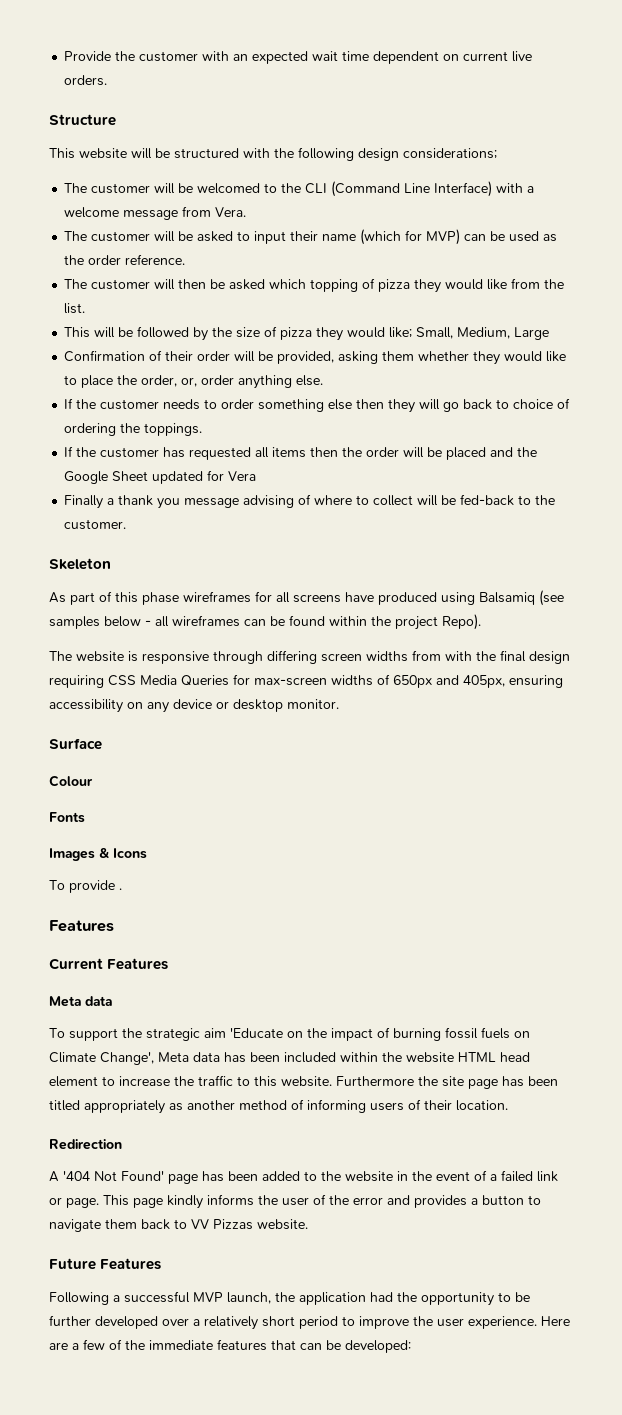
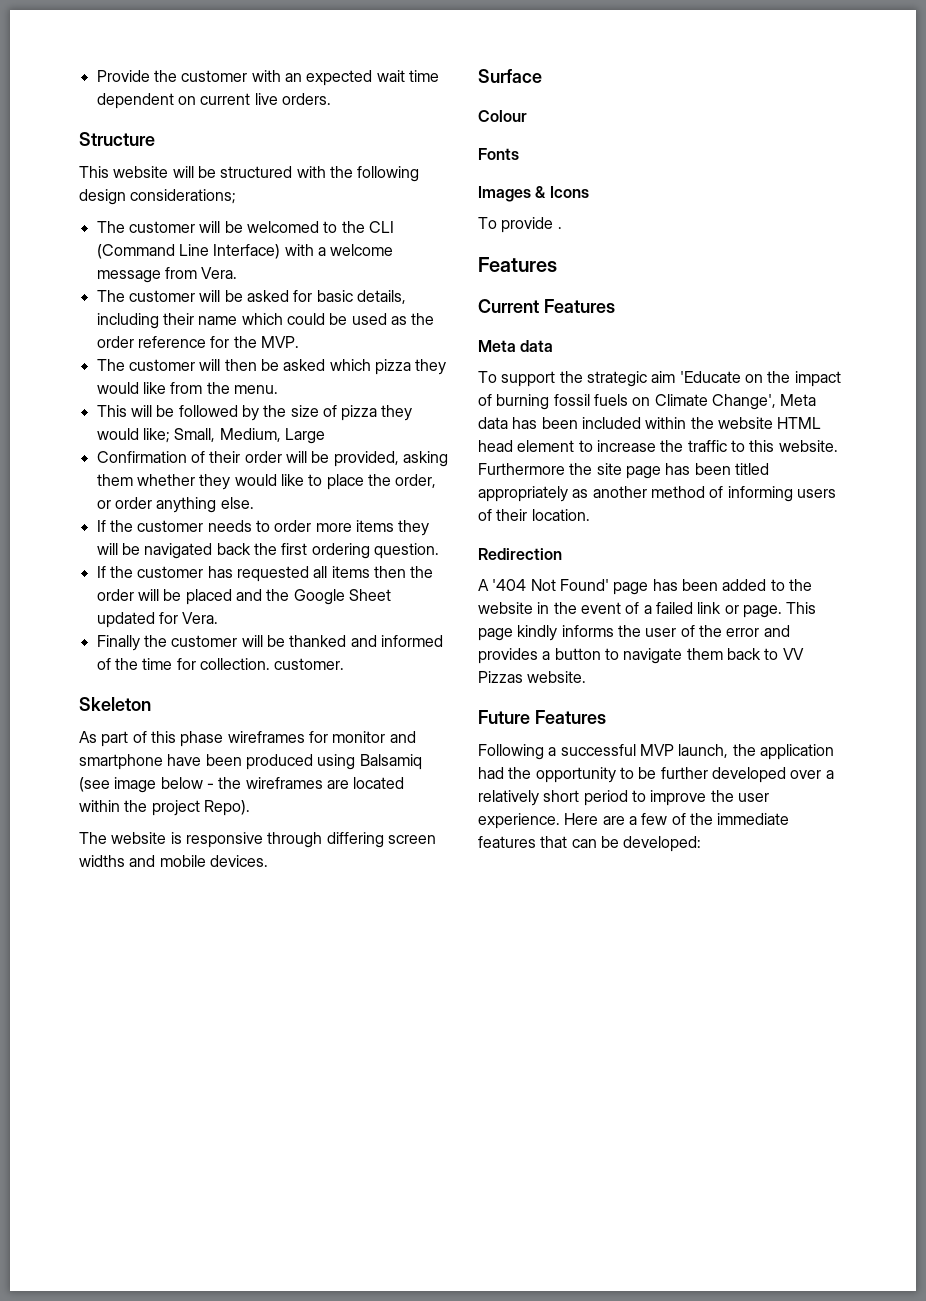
- The customer will be asked to input their name (which for MVP) can be used as the order reference.
+ The customer will be asked for basic details, including their name which could be used as the order reference for the MVP.
- The customer will then be asked which topping of pizza they would like from the list.
+ The customer will then be asked which pizza they would like from the menu.
- Confirmation of their order will be provided, asking them whether they would like to place the order, or, order anything else.
+ Confirmation of their order will be provided, asking them whether they would like to place the order, or order anything else.
- If the customer needs to order something else then they will go back to choice of ordering the toppings.
+ If the customer needs to order more items they will be navigated back the first ordering question.
- If the customer has requested all items then the order will be placed and the Google Sheet updated for Vera
+ If the customer has requested all items then the order will be placed and the Google Sheet updated for Vera.
- Finally a thank you message advising of where to collect will be fed-back to the customer.
+ Finally the customer will be thanked and informed of the time for collection. customer.
- As part of this phase wireframes for all screens have produced using Balsamiq (see samples below - all wireframes can be found within the project Repo).
+ As part of this phase wireframes for monitor and smartphone have been produced using Balsamiq (see image below - the wireframes are located within the project Repo).
- The website is responsive through differing screen widths from with the final design requiring CSS Media Queries for max-screen widths of 650px and 405px, ensuring accessibility on any device or desktop monitor.
+ The website is responsive through differing screen widths and mobile devices.

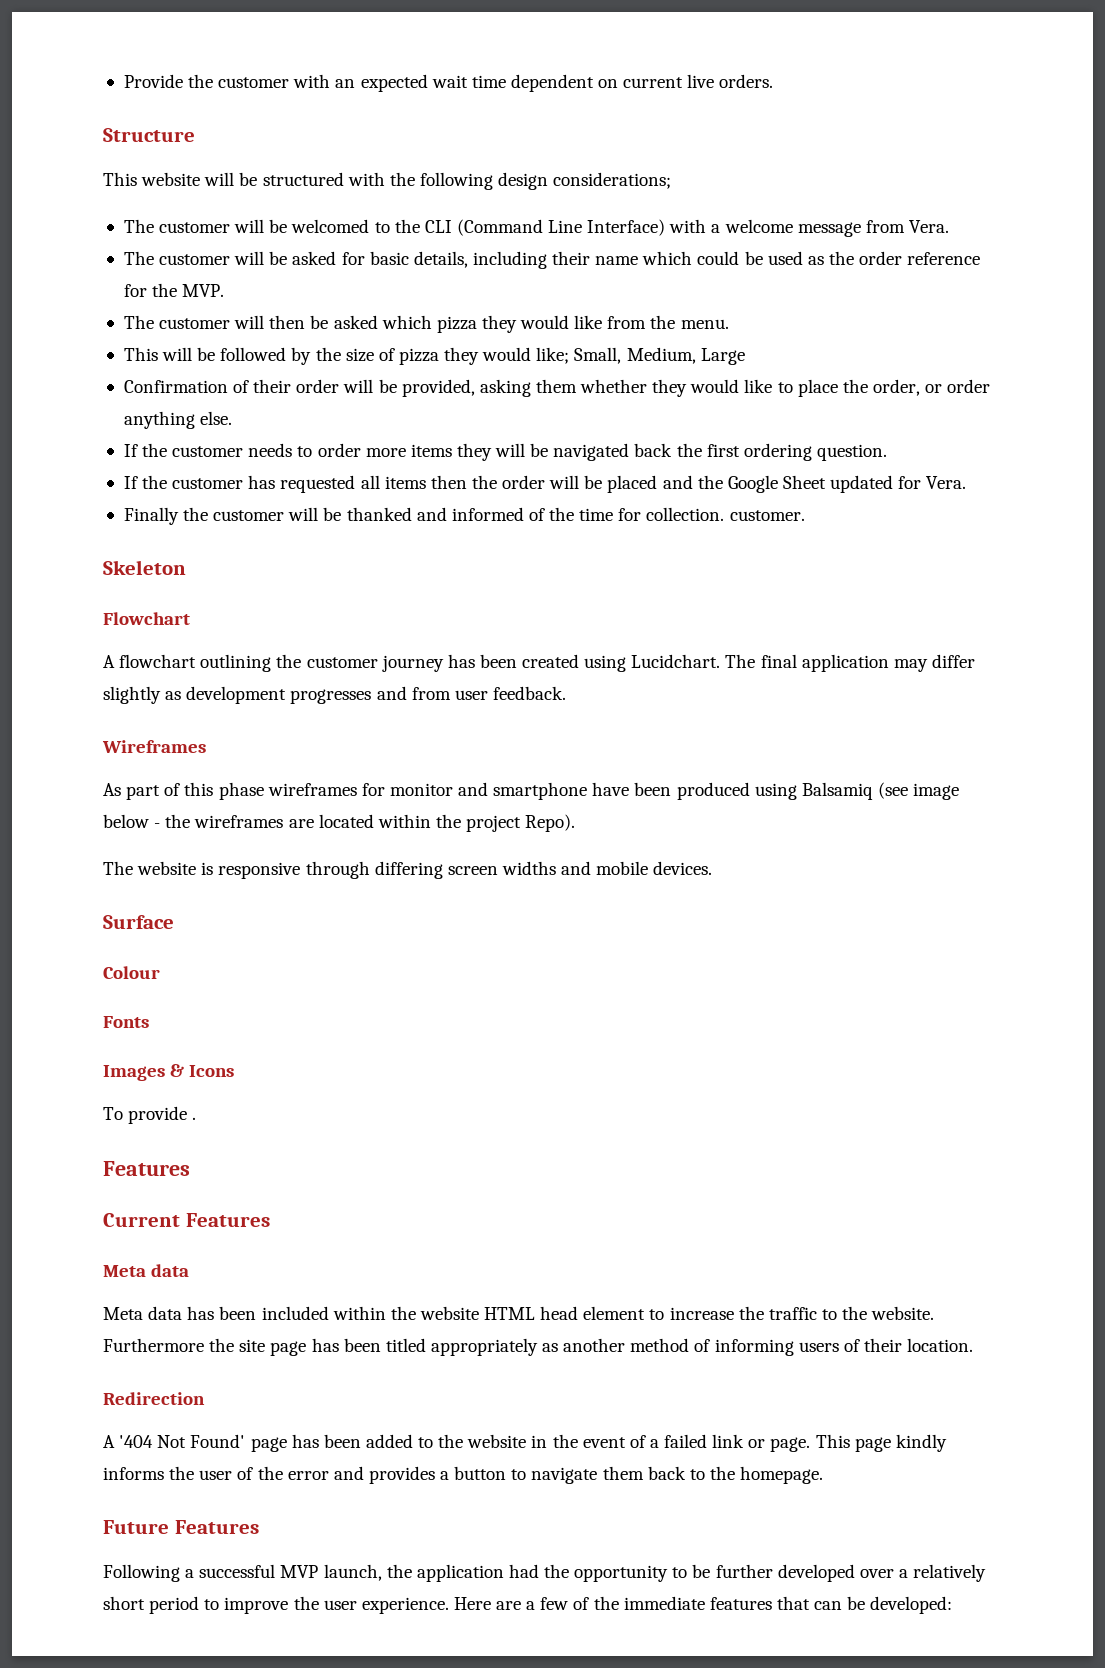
+ Flowchart
+ A flowchart outlining the customer journey has been created using Lucidchart. The final application may differ slightly as development progresses and from user feedback.
+ Wireframes
- To support the strategic aim 'Educate on the impact of burning fossil fuels on Climate Change', Meta data has been included within the website HTML head element to increase the traffic to this website.
+ Meta data has been included within the website HTML head element to increase the traffic to the website.
- This page kindly informs the user of the error and provides a button to navigate them back to VV Pizzas website.
+ This page kindly informs the user of the error and provides a button to navigate them back to the homepage.

